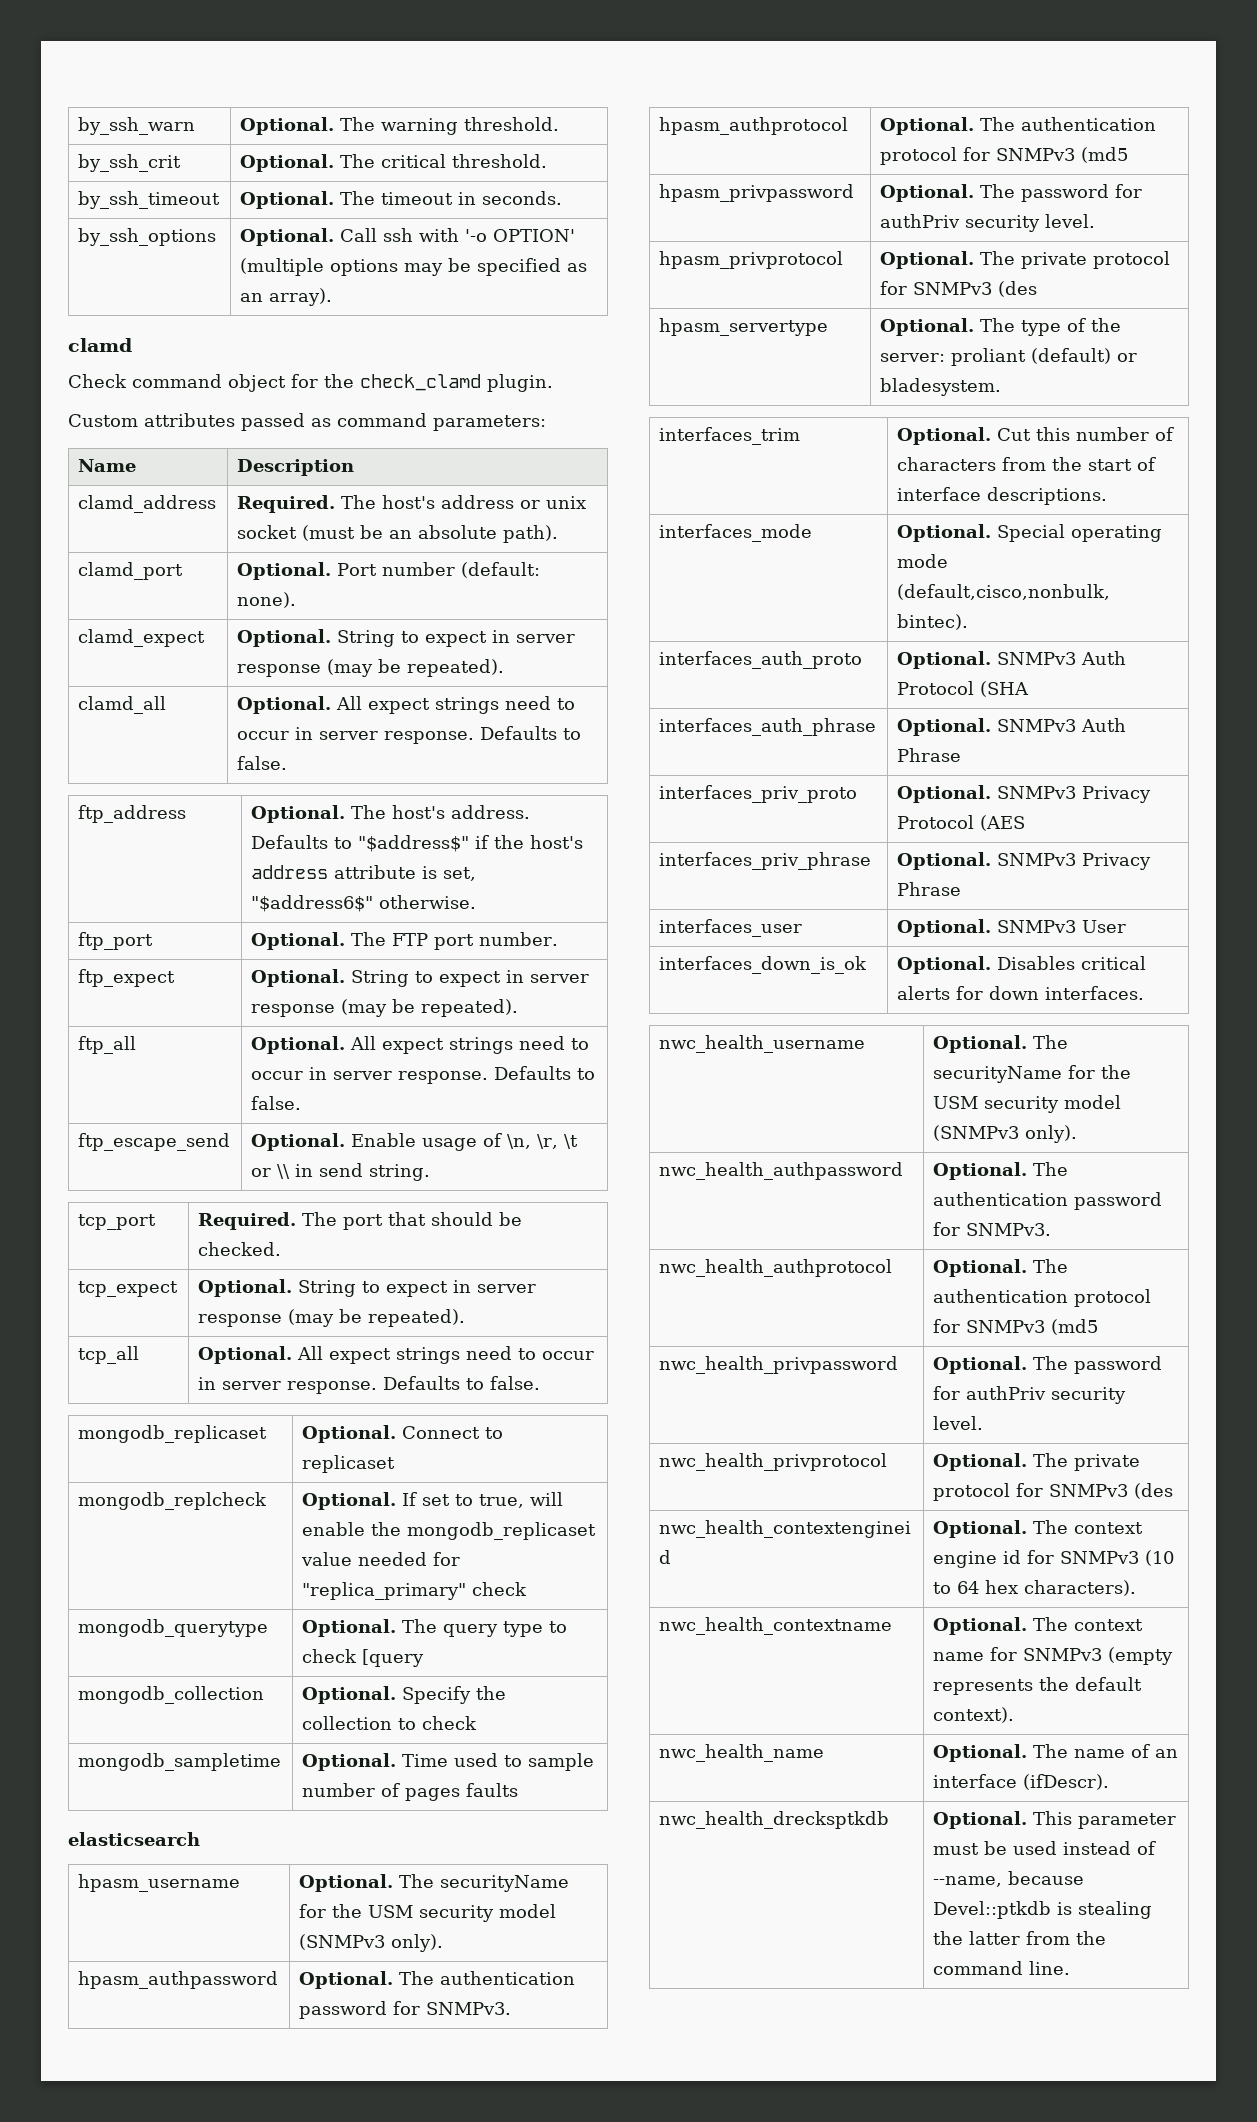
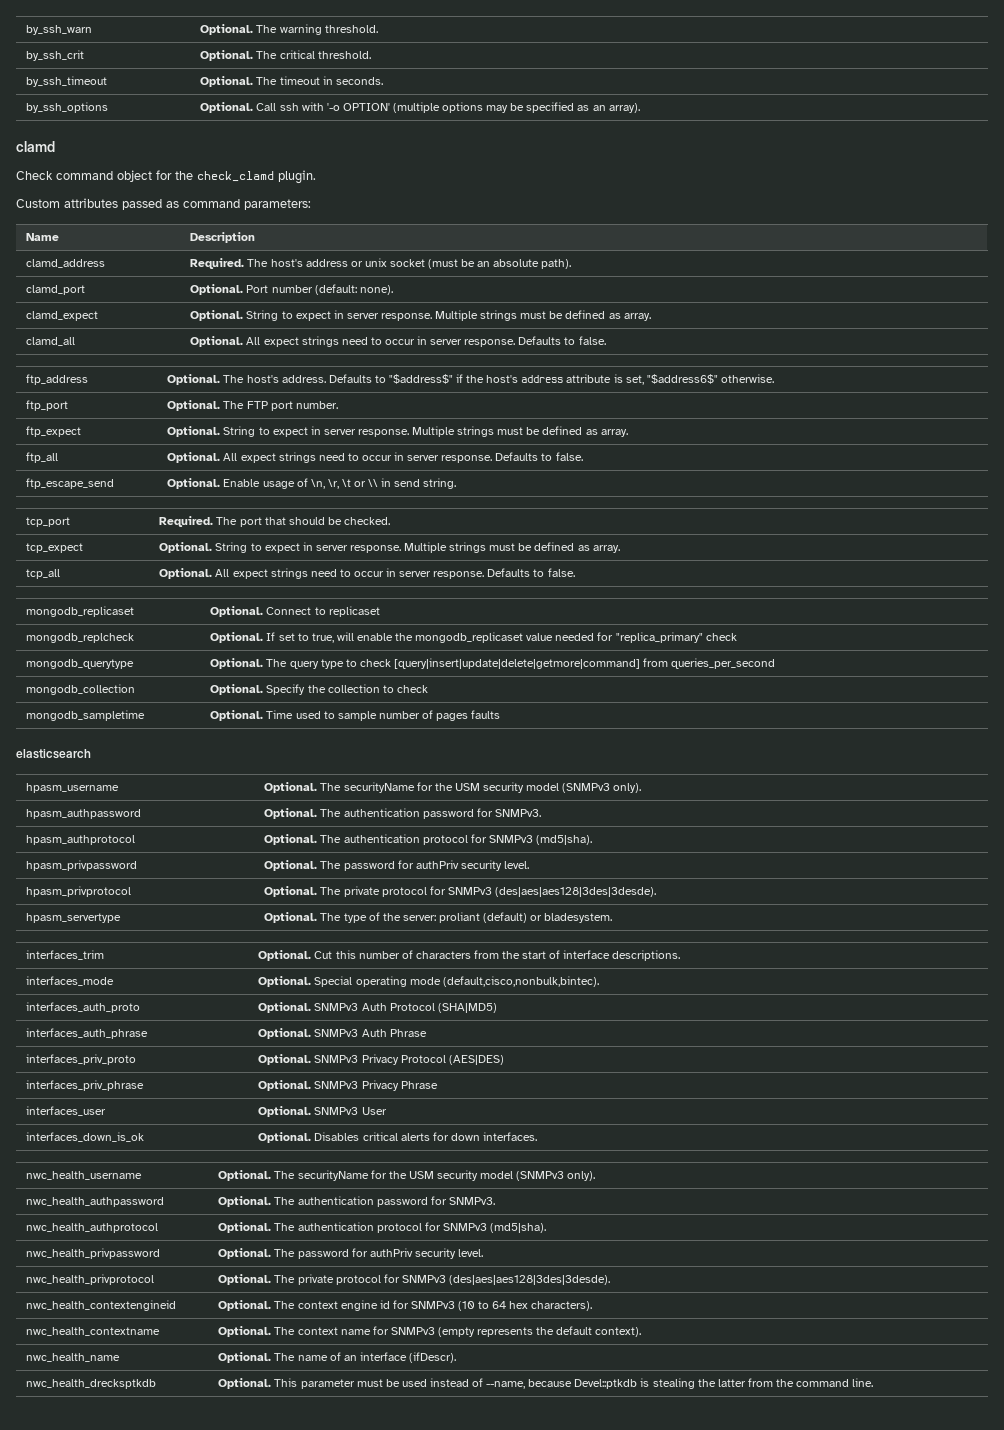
- clamd_expect | Optional. String to expect in server response (may be repeated).
+ clamd_expect | Optional. String to expect in server response. Multiple strings must be defined as array.
- ftp_expect | Optional. String to expect in server response (may be repeated).
+ ftp_expect | Optional. String to expect in server response. Multiple strings must be defined as array.
- tcp_expect | Optional. String to expect in server response (may be repeated).
+ tcp_expect | Optional. String to expect in server response. Multiple strings must be defined as array.
- mongodb_querytype | Optional. The query type to check [query
+ mongodb_querytype | Optional. The query type to check [query|insert|update|delete|getmore|command] from queries_per_second
- hpasm_authprotocol | Optional. The authentication protocol for SNMPv3 (md5
+ hpasm_authprotocol | Optional. The authentication protocol for SNMPv3 (md5|sha).
- hpasm_privprotocol | Optional. The private protocol for SNMPv3 (des
+ hpasm_privprotocol | Optional. The private protocol for SNMPv3 (des|aes|aes128|3des|3desde).
- interfaces_auth_proto | Optional. SNMPv3 Auth Protocol (SHA
+ interfaces_auth_proto | Optional. SNMPv3 Auth Protocol (SHA|MD5)
- interfaces_priv_proto | Optional. SNMPv3 Privacy Protocol (AES
+ interfaces_priv_proto | Optional. SNMPv3 Privacy Protocol (AES|DES)
- nwc_health_authprotocol | Optional. The authentication protocol for SNMPv3 (md5
+ nwc_health_authprotocol | Optional. The authentication protocol for SNMPv3 (md5|sha).
- nwc_health_privprotocol | Optional. The private protocol for SNMPv3 (des
+ nwc_health_privprotocol | Optional. The private protocol for SNMPv3 (des|aes|aes128|3des|3desde).

